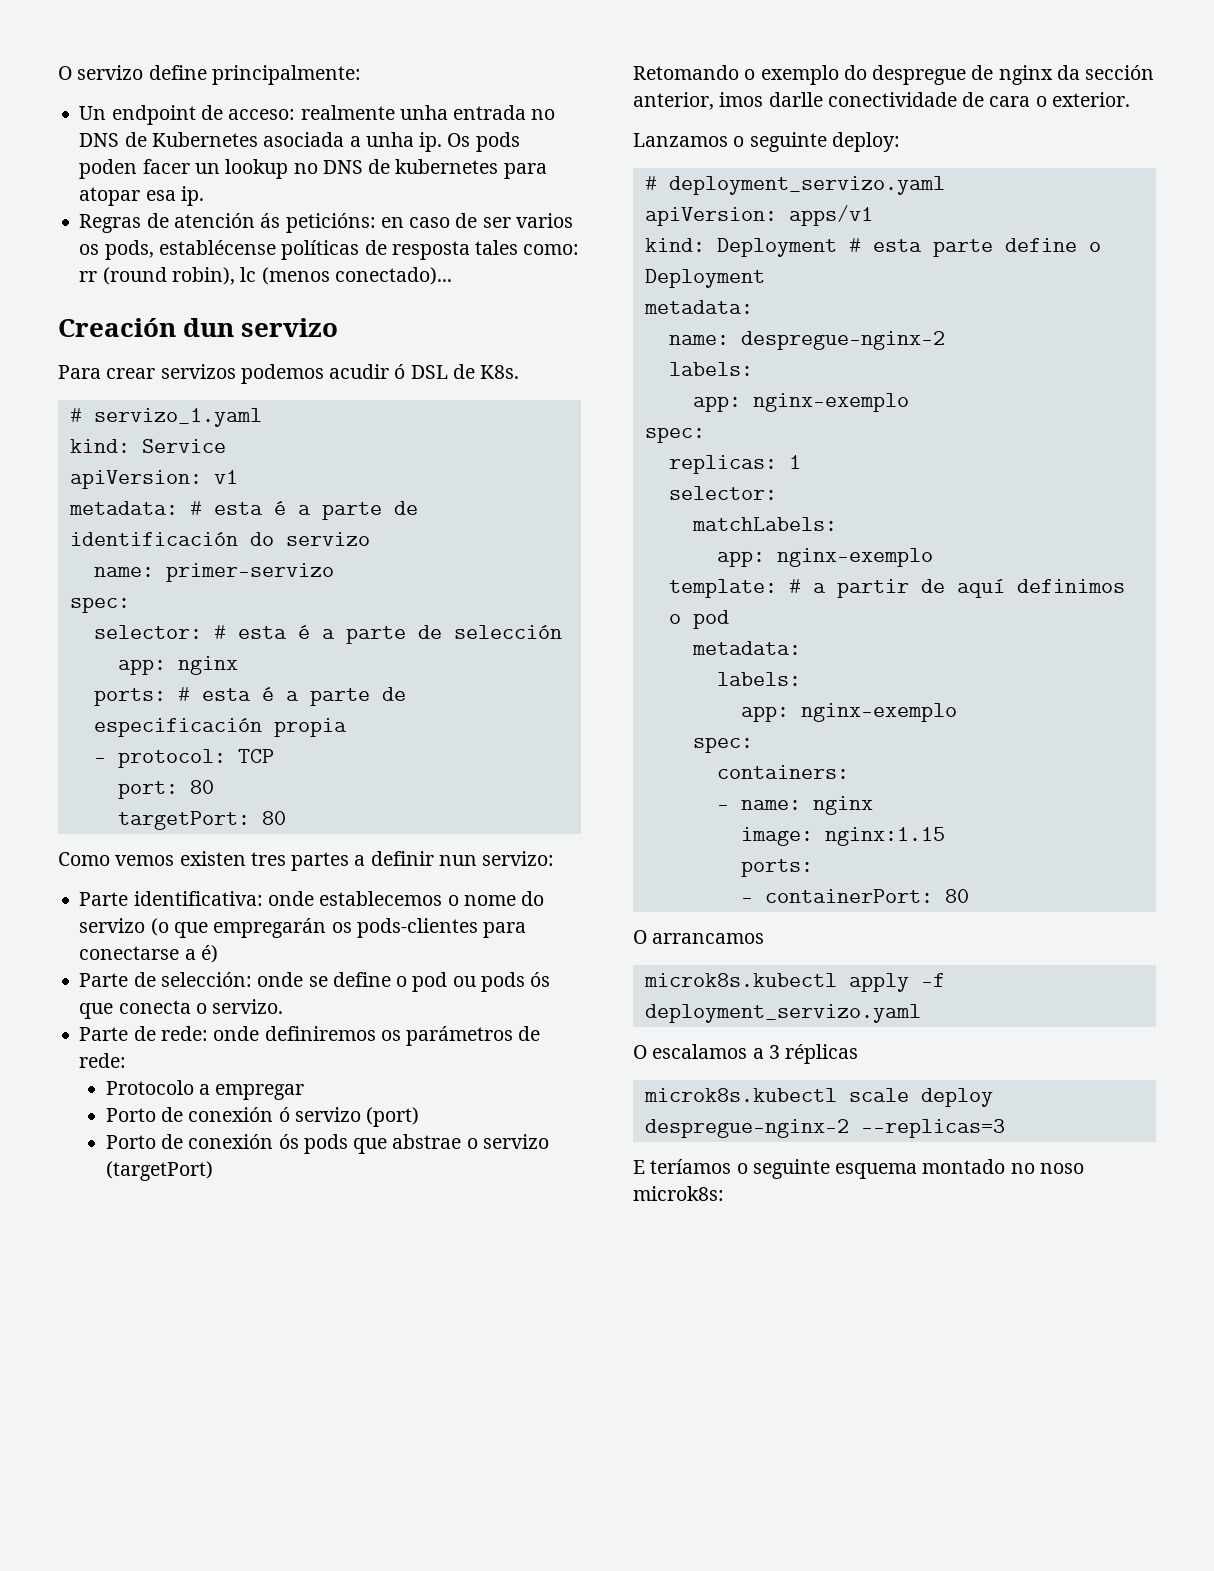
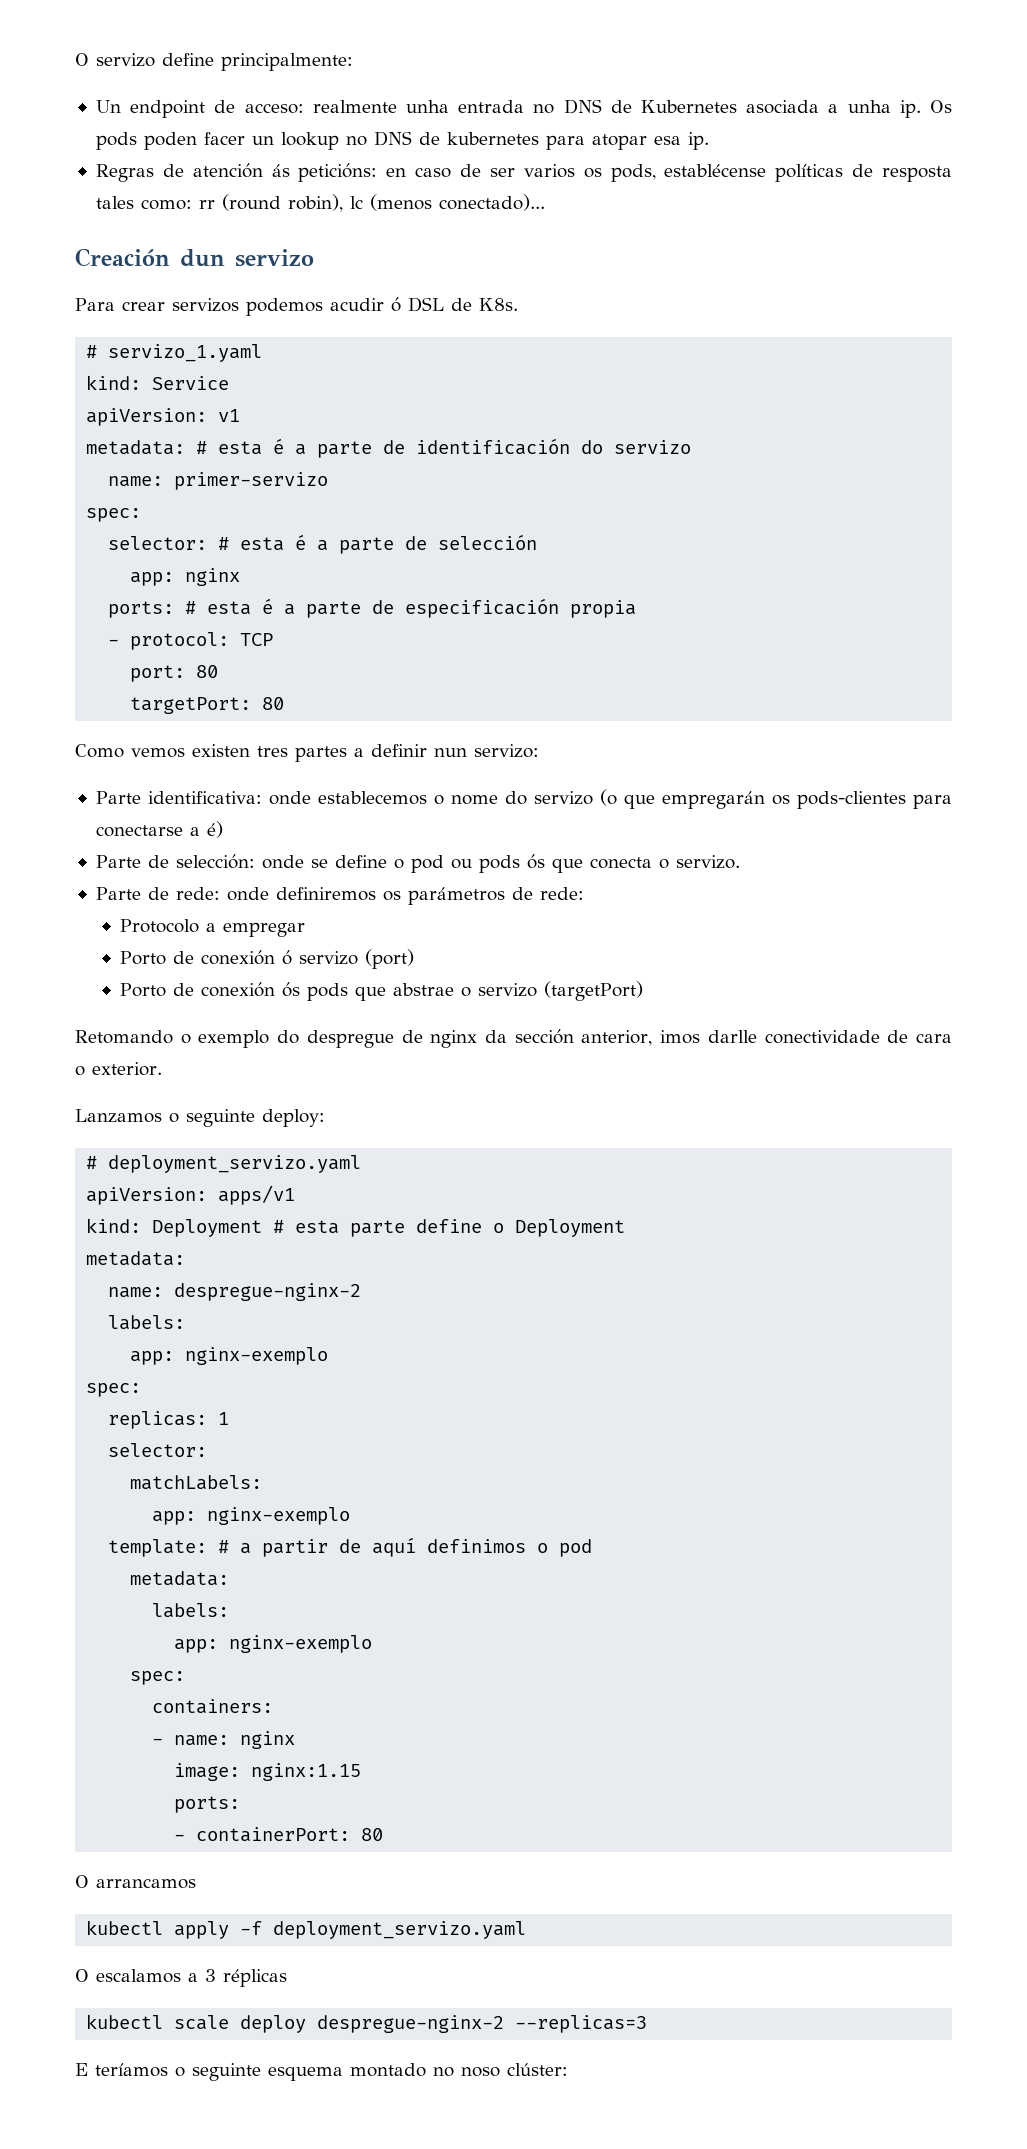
- microk8s.kubectl apply -f deployment_servizo.yaml
+ kubectl apply -f deployment_servizo.yaml
- microk8s.kubectl scale deploy despregue-nginx-2 --replicas=3
+ kubectl scale deploy despregue-nginx-2 --replicas=3
- E teríamos o seguinte esquema montado no noso microk8s:
+ E teríamos o seguinte esquema montado no noso clúster:

